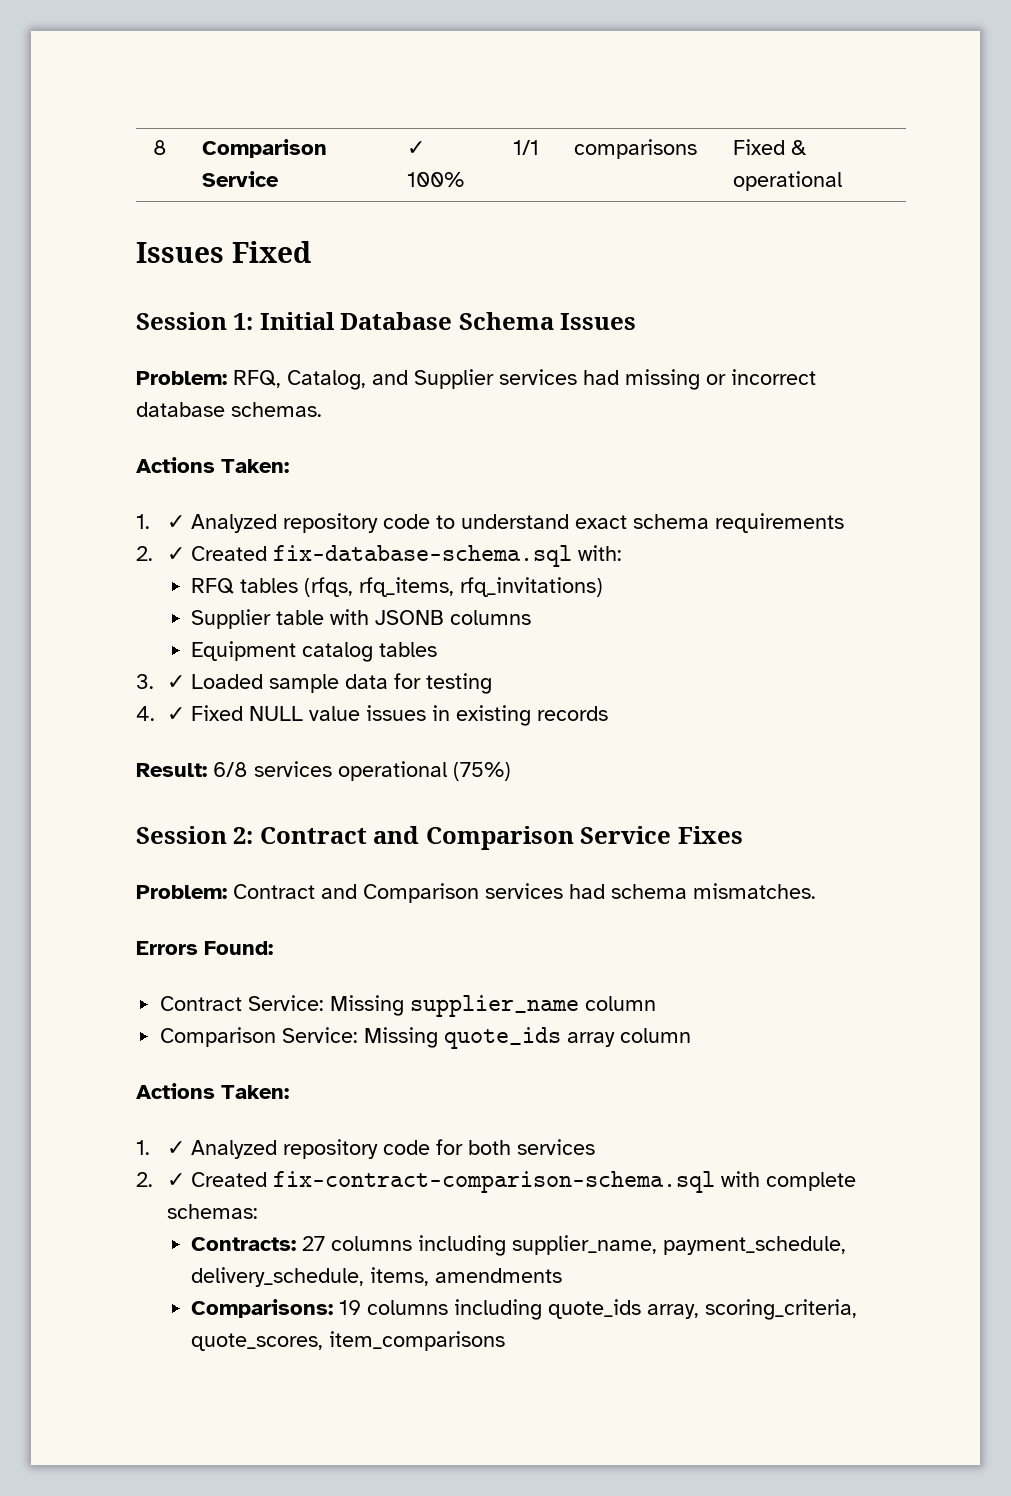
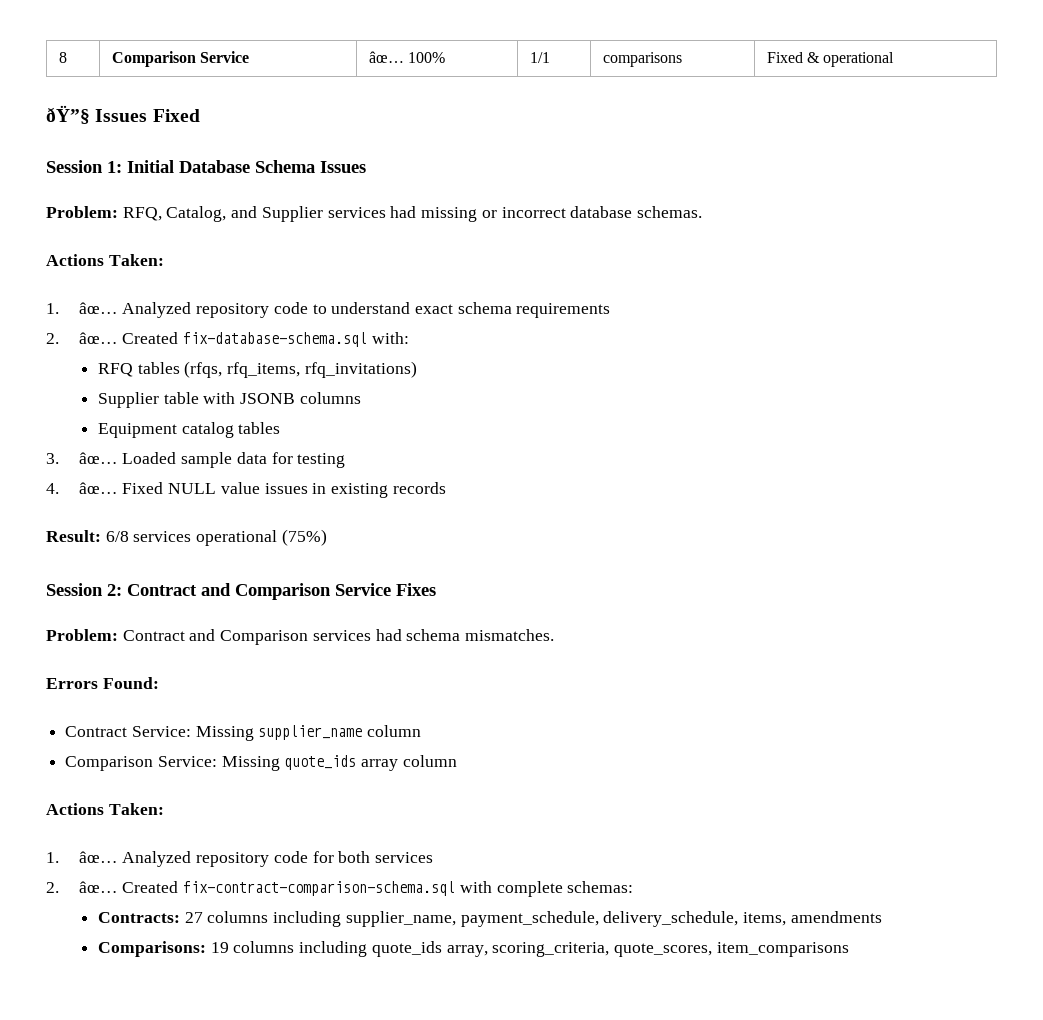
- 8 | Comparison Service | ✓ 100% | 1/1 | comparisons | Fixed & operational
+ 8 | Comparison Service | âœ… 100% | 1/1 | comparisons | Fixed & operational
- Issues Fixed
+ ðŸ”§ Issues Fixed
- 1. ✓ Analyzed repository code to understand exact schema requirements
+ 1. âœ… Analyzed repository code to understand exact schema requirements
- 2. ✓ Created fix-database-schema.sql with:
+ 2. âœ… Created fix-database-schema.sql with:
- 3. ✓ Loaded sample data for testing
+ 3. âœ… Loaded sample data for testing
- 4. ✓ Fixed NULL value issues in existing records
+ 4. âœ… Fixed NULL value issues in existing records
- 1. ✓ Analyzed repository code for both services
+ 1. âœ… Analyzed repository code for both services
- 2. ✓ Created fix-contract-comparison-schema.sql with complete schemas:
+ 2. âœ… Created fix-contract-comparison-schema.sql with complete schemas:

